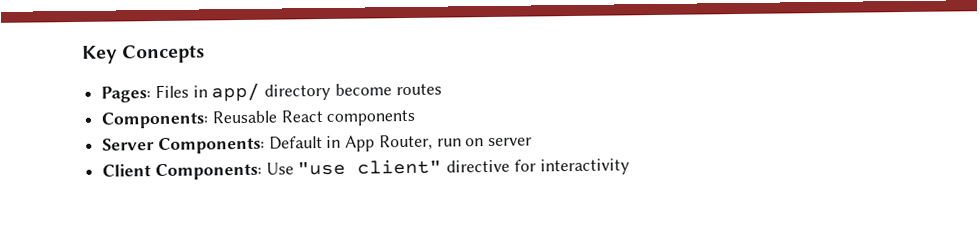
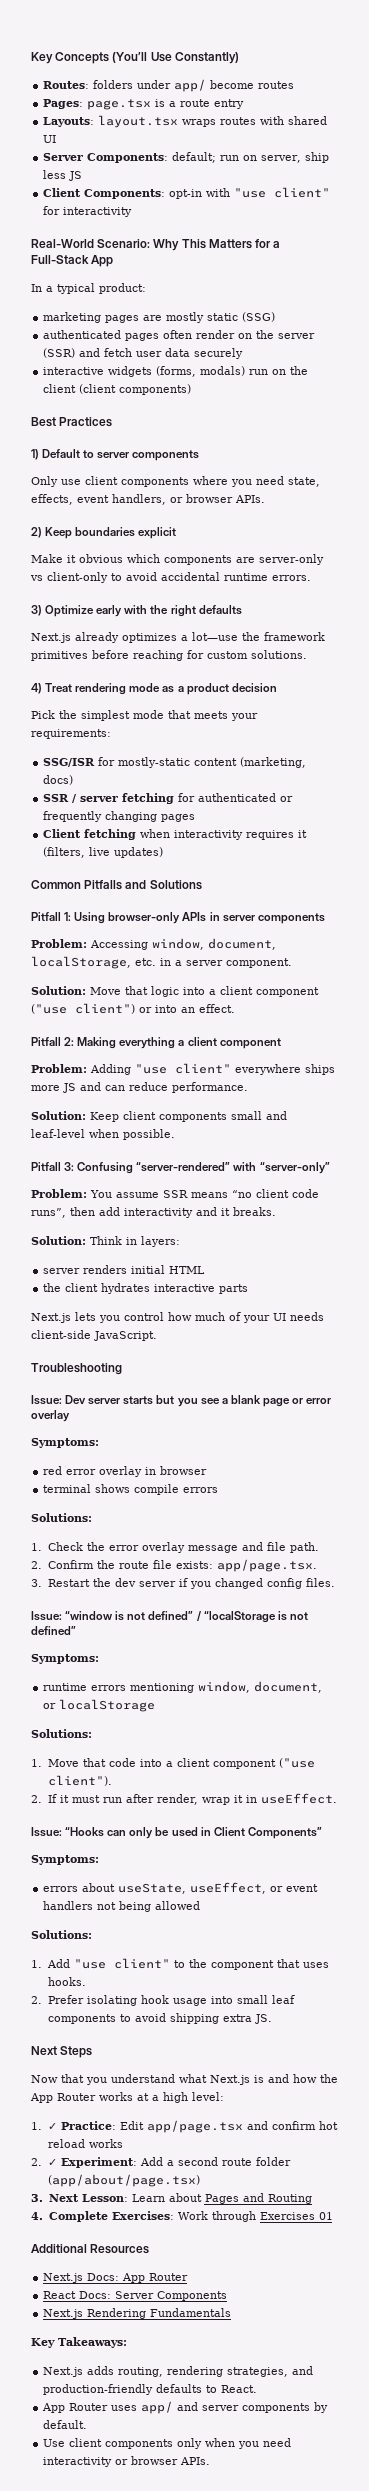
- Key Concepts
- Pages: Files in app/ directory become routes
- Components: Reusable React components
- Server Components: Default in App Router, run on server
+ Key Concepts (You’ll Use Constantly)
+ Routes: folders under app/ become routes
+ Pages: page.tsx is a route entry
+ Layouts: layout.tsx wraps routes with shared UI
+ Server Components: default; run on server, ship less JS
- Client Components: Use "use client" directive for interactivity
+ Client Components: opt-in with "use client" for interactivity
+ Real-World Scenario: Why This Matters for a Full-Stack App
+ In a typical product:
+ marketing pages are mostly static (SSG)
+ authenticated pages often render on the server (SSR) and fetch user data securely
+ interactive widgets (forms, modals) run on the client (client components)
+ Best Practices
+ 1) Default to server components
+ Only use client components where you need state, effects, event handlers, or browser APIs.
+ 2) Keep boundaries explicit
+ Make it obvious which components are server-only vs client-only to avoid accidental runtime errors.
+ 3) Optimize early with the right defaults
+ Next.js already optimizes a lot—use the framework primitives before reaching for custom solutions.
+ 4) Treat rendering mode as a product decision
+ Pick the simplest mode that meets your requirements:
+ SSG/ISR for mostly-static content (marketing, docs)
+ SSR / server fetching for authenticated or frequently changing pages
+ Client fetching when interactivity requires it (filters, live updates)
+ Common Pitfalls and Solutions
+ Pitfall 1: Using browser-only APIs in server components
+ Problem: Accessing window, document, localStorage, etc. in a server component.
+ Solution: Move that logic into a client component ("use client") or into an effect.
+ Pitfall 2: Making everything a client component
+ Problem: Adding "use client" everywhere ships more JS and can reduce performance.
+ Solution: Keep client components small and leaf-level when possible.
+ Pitfall 3: Confusing “server-rendered” with “server-only”
+ Problem: You assume SSR means “no client code runs”, then add interactivity and it breaks.
+ Solution: Think in layers:
+ server renders initial HTML
+ the client hydrates interactive parts
+ Next.js lets you control how much of your UI needs client-side JavaScript.
+ Troubleshooting
+ Issue: Dev server starts but you see a blank page or error overlay
+ Symptoms:
+ red error overlay in browser
+ terminal shows compile errors
+ Solutions:
+ 1. Check the error overlay message and file path.
+ 2. Confirm the route file exists: app/page.tsx.
+ 3. Restart the dev server if you changed config files.
+ Issue: “window is not defined” / “localStorage is not defined”
+ Symptoms:
+ runtime errors mentioning window, document, or localStorage
+ Solutions:
+ 1. Move that code into a client component ("use client").
+ 2. If it must run after render, wrap it in useEffect.
+ Issue: “Hooks can only be used in Client Components”
+ Symptoms:
+ errors about useState, useEffect, or event handlers not being allowed
+ Solutions:
+ 1. Add "use client" to the component that uses hooks.
+ 2. Prefer isolating hook usage into small leaf components to avoid shipping extra JS.
+ Next Steps
+ Now that you understand what Next.js is and how the App Router works at a high level:
+ 1. ✓ Practice: Edit app/page.tsx and confirm hot reload works
+ 2. ✓ Experiment: Add a second route folder (app/about/page.tsx)
+ 3. Next Lesson: Learn about Pages and Routing
+ 4. Complete Exercises: Work through Exercises 01
+ Additional Resources
+ Next.js Docs: App Router
+ React Docs: Server Components
+ Next.js Rendering Fundamentals
+ Key Takeaways:
+ Next.js adds routing, rendering strategies, and production-friendly defaults to React.
+ App Router uses app/ and server components by default.
+ Use client components only when you need interactivity or browser APIs.

